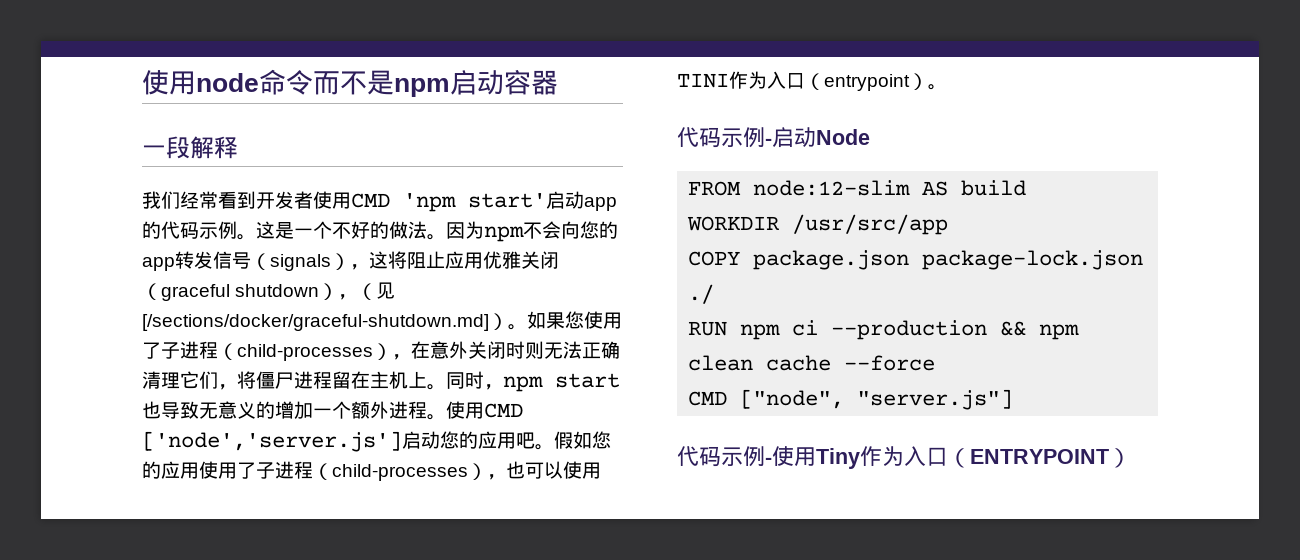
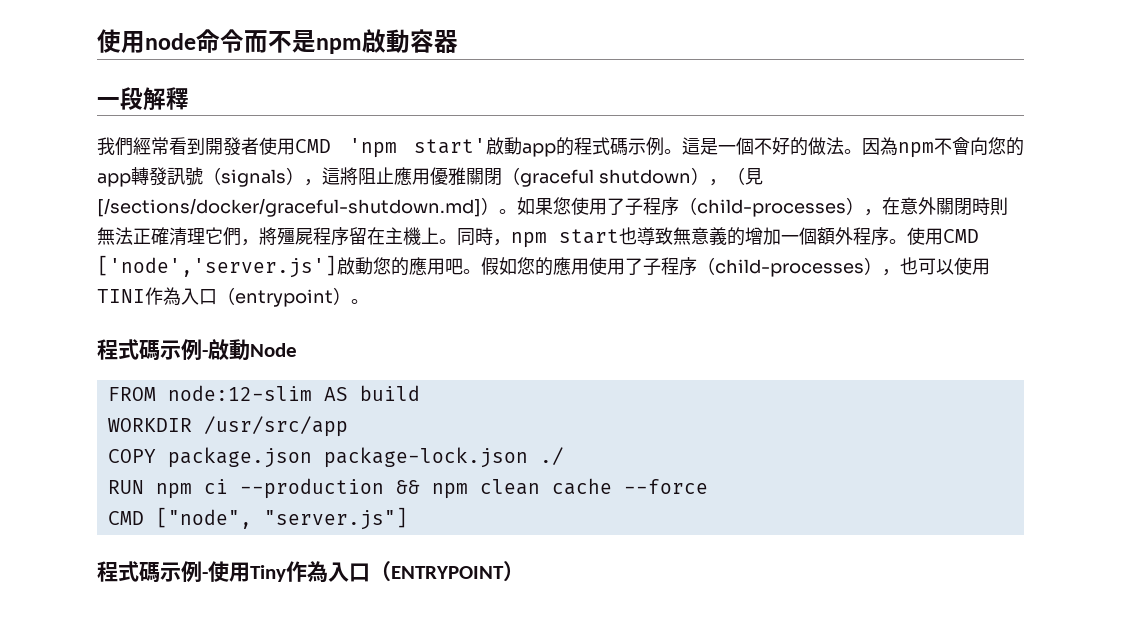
- 使用node命令而不是npm启动容器
+ 使用node命令而不是npm啟動容器
- 一段解释
+ 一段解釋
- 我们经常看到开发者使用CMD 'npm start'启动app的代码示例。这是一个不好的做法。
+ 我們經常看到開發者使用CMD 'npm start'啟動app的程式碼示例。這是一個不好的做法。
- 因为npm不会向您的app转发信号（signals），这将阻止应用优雅关闭（graceful shutdown），（见[/sections/docker/graceful-shutdown.md]）。
+ 因為npm不會向您的app轉發訊號（signals），這將阻止應用優雅關閉（graceful shutdown），（見[/sections/docker/graceful-shutdown.md]）。
- 如果您使用了子进程（child-processes），在意外关闭时则无法正确清理它们，将僵尸进程留在主机上。同时，npm start也导致无意义的增加一个额外进程。
+ 如果您使用了子程序（child-processes），在意外關閉時則無法正確清理它們，將殭屍程序留在主機上。同時，npm start也導致無意義的增加一個額外程序。
- 使用CMD ['node','server.js']启动您的应用吧。
+ 使用CMD ['node','server.js']啟動您的應用吧。
- 假如您的应用使用了子进程（child-processes），也可以使用TINI作为入口（entrypoint）。
+ 假如您的應用使用了子程序（child-processes），也可以使用TINI作為入口（entrypoint）。
- 代码示例-启动Node
+ 程式碼示例-啟動Node
- 代码示例-使用Tiny作为入口（ENTRYPOINT）
+ 程式碼示例-使用Tiny作為入口（ENTRYPOINT）

